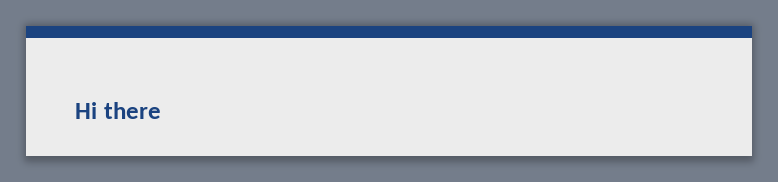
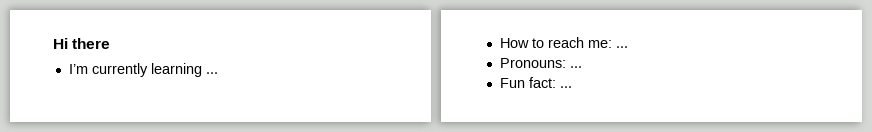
+ I’m currently learning ...
+ How to reach me: ...
+ Pronouns: ...
+ Fun fact: ...

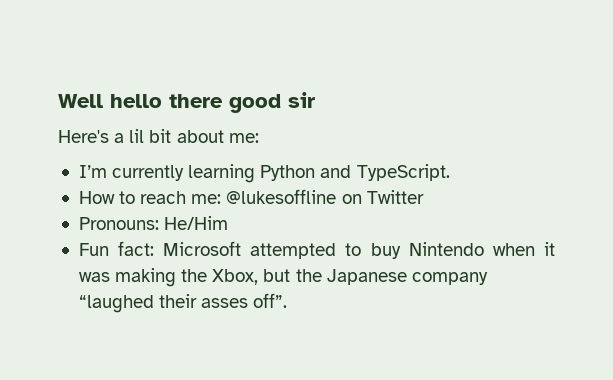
- Hi there
+ Well hello there good sir
+ Here's a lil bit about me:
- I’m currently learning ...
+ I’m currently learning Python and TypeScript.
- How to reach me: ...
+ How to reach me: @lukesoffline on Twitter
- Pronouns: ...
+ Pronouns: He/Him
- Fun fact: ...
+ Fun fact: Microsoft attempted to buy Nintendo when it was making the Xbox, but the Japanese company “laughed their asses off”.

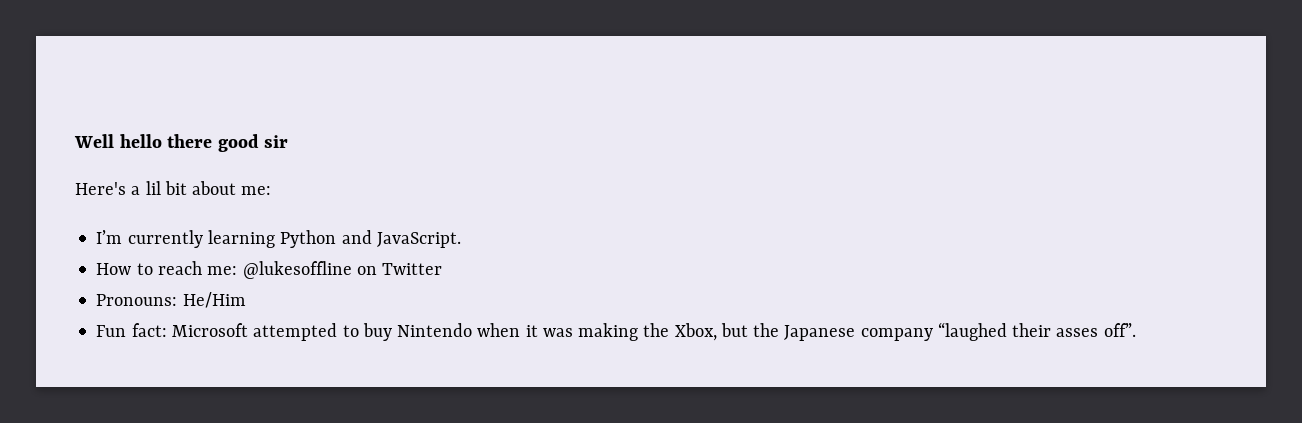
- I’m currently learning Python and TypeScript.
+ I’m currently learning Python and JavaScript.

